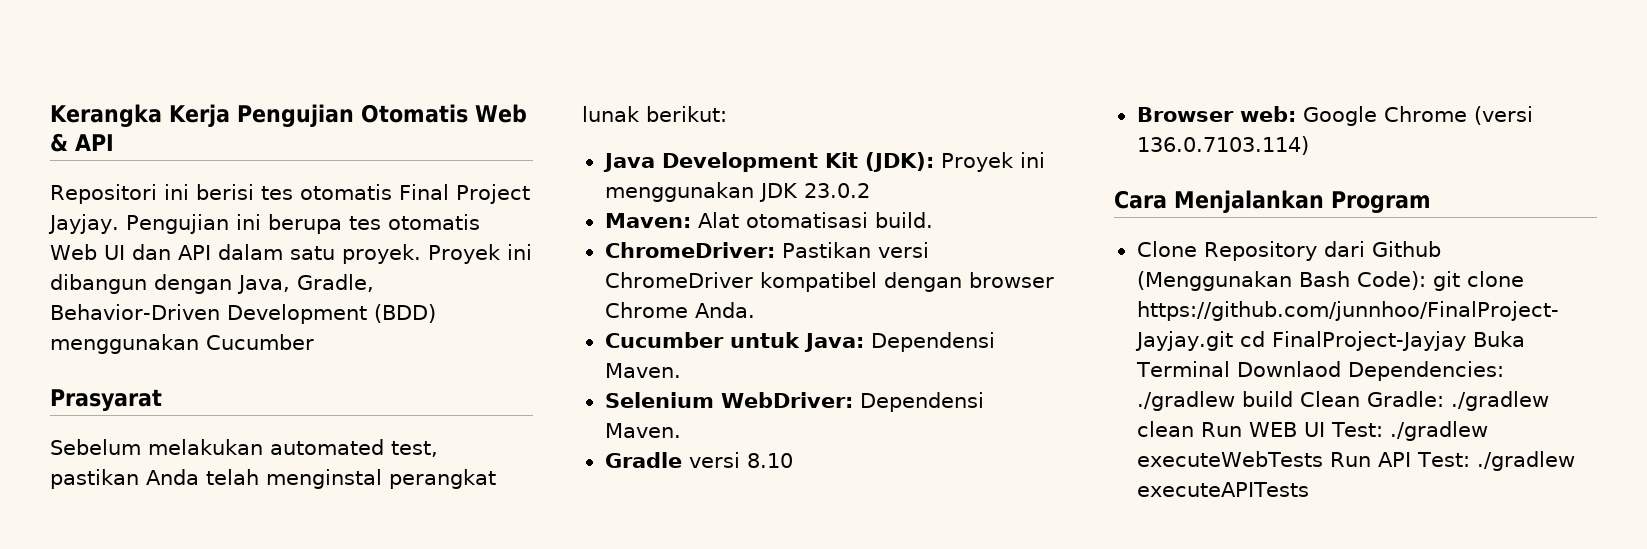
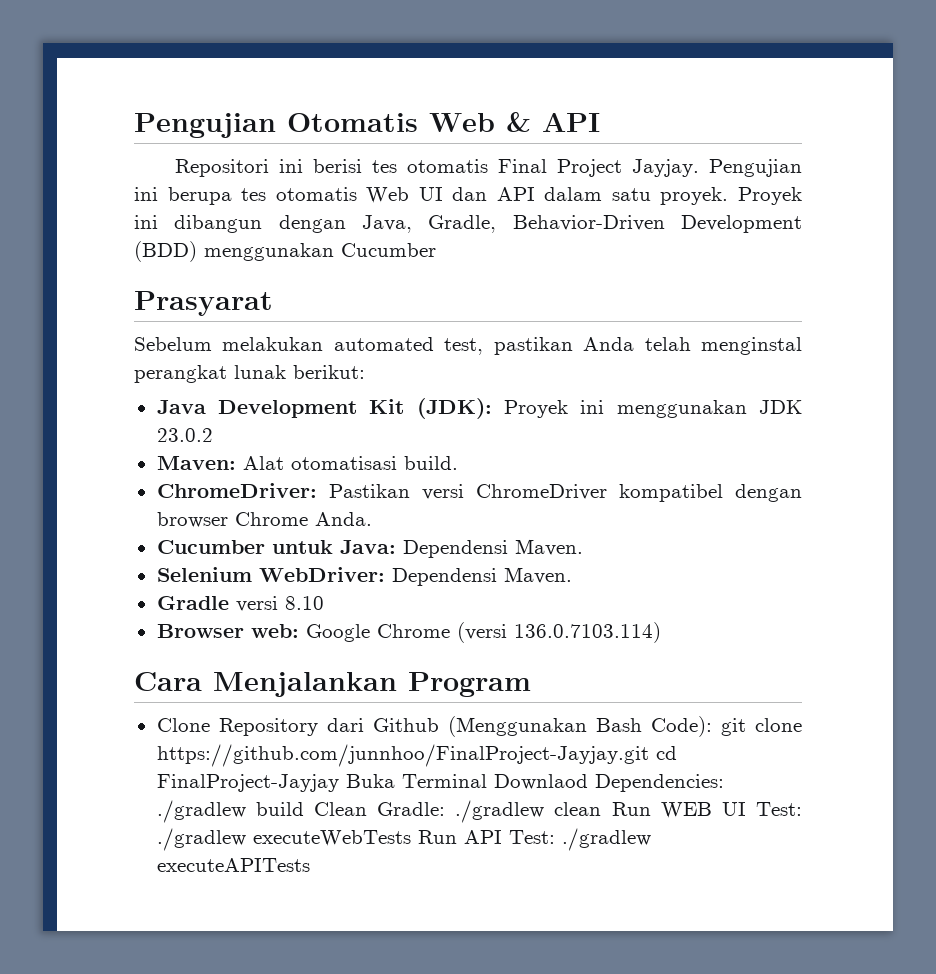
- Kerangka Kerja Pengujian Otomatis Web & API
+ Pengujian Otomatis Web & API

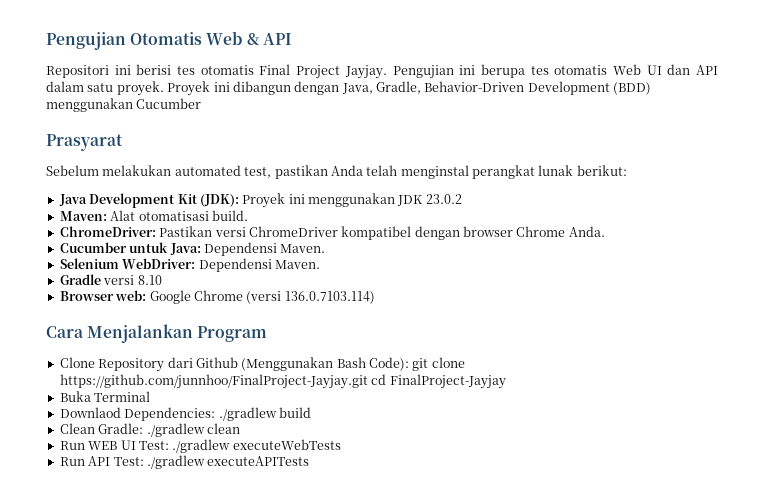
- Clone Repository dari Github (Menggunakan Bash Code): git clone https://github.com/junnhoo/FinalProject-Jayjay.git cd FinalProject-Jayjay Buka Terminal Downlaod Dependencies: ./gradlew build Clean Gradle: ./gradlew clean Run WEB UI Test: ./gradlew executeWebTests Run API Test: ./gradlew executeAPITests
+ Clone Repository dari Github (Menggunakan Bash Code): git clone https://github.com/junnhoo/FinalProject-Jayjay.git cd FinalProject-Jayjay
+ Buka Terminal
+ Downlaod Dependencies: ./gradlew build
+ Clean Gradle: ./gradlew clean
+ Run WEB UI Test: ./gradlew executeWebTests
+ Run API Test: ./gradlew executeAPITests

